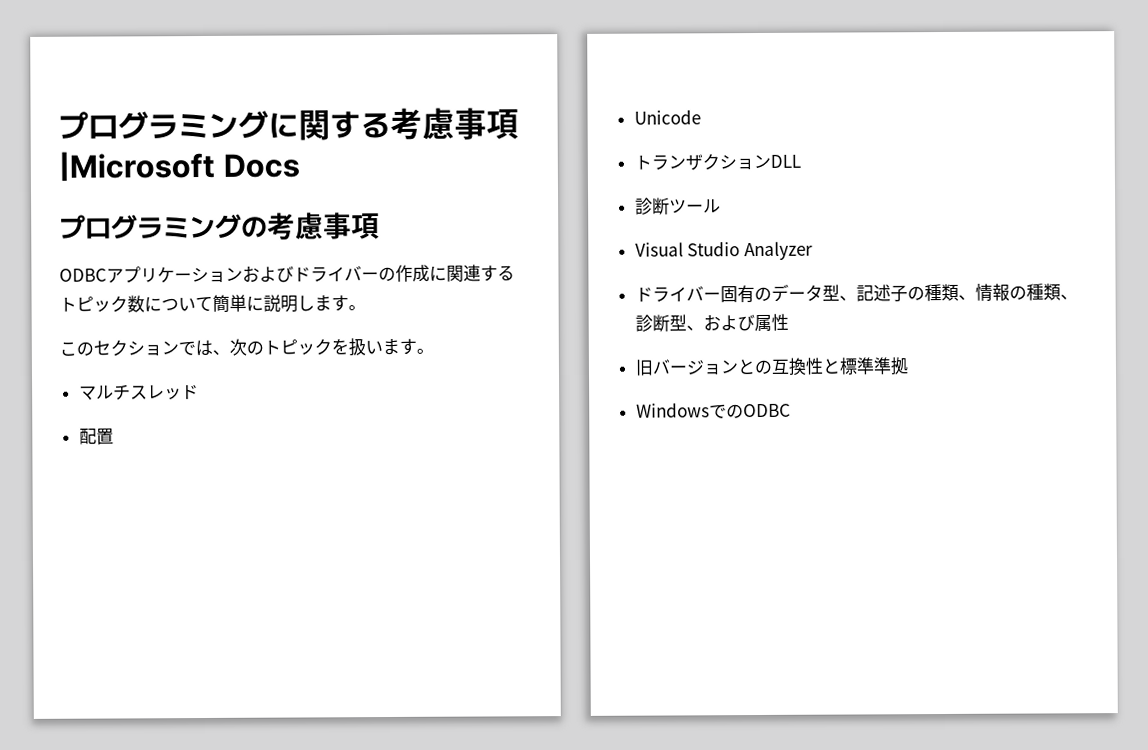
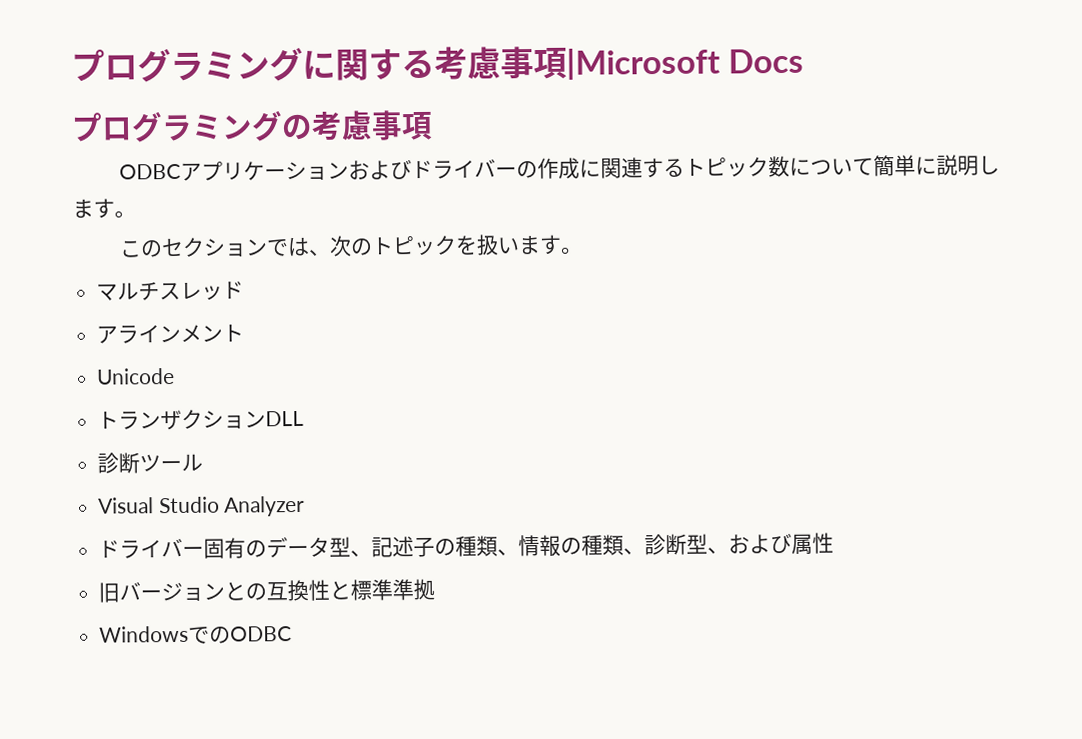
- 配置
+ アラインメント

